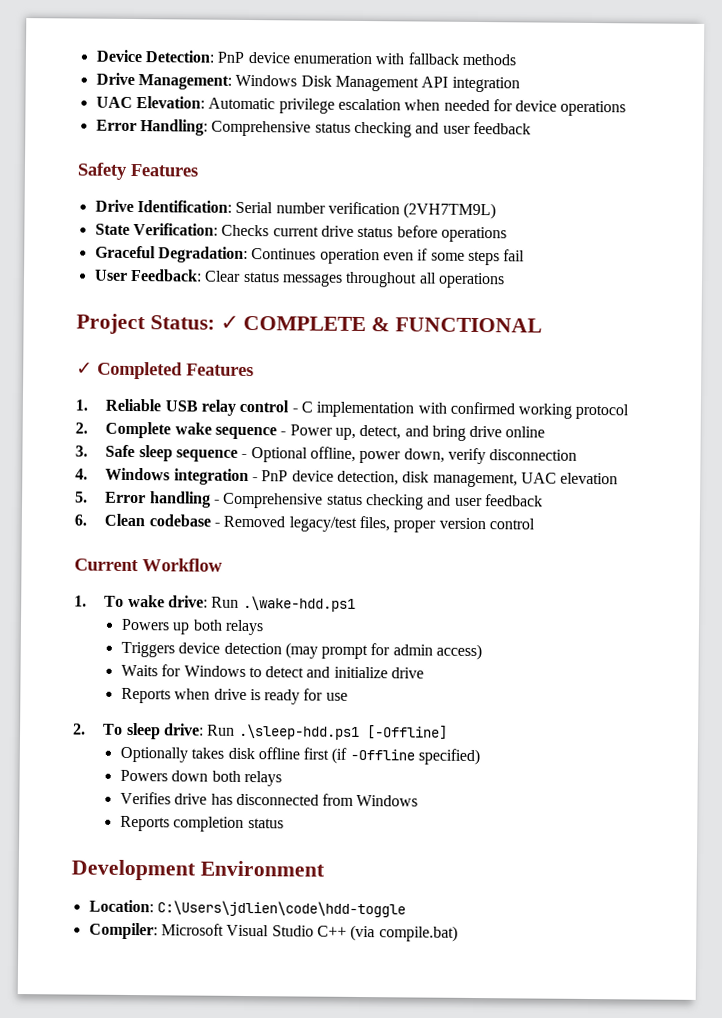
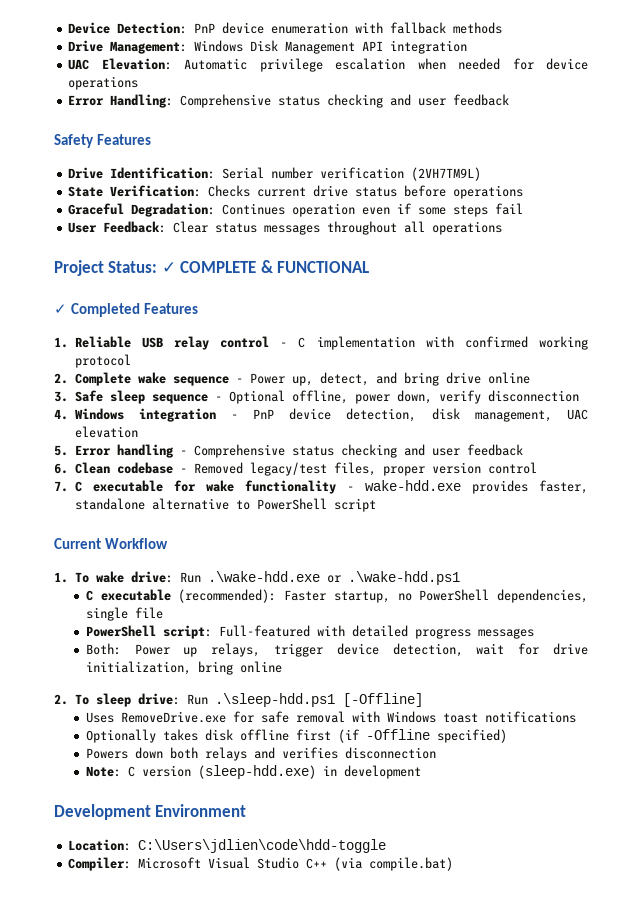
+ 7. C executable for wake functionality - wake-hdd.exe provides faster, standalone alternative to PowerShell script
- 1. To wake drive: Run .\wake-hdd.ps1
+ 1. To wake drive: Run .\wake-hdd.exe or .\wake-hdd.ps1
- Powers up both relays
- Triggers device detection (may prompt for admin access)
- Waits for Windows to detect and initialize drive
- Reports when drive is ready for use
+ C executable (recommended): Faster startup, no PowerShell dependencies, single file
+ PowerShell script: Full-featured with detailed progress messages
+ Both: Power up relays, trigger device detection, wait for drive initialization, bring online
+ Uses RemoveDrive.exe for safe removal with Windows toast notifications
- Powers down both relays
- Verifies drive has disconnected from Windows
- Reports completion status
+ Powers down both relays and verifies disconnection
+ Note: C version (sleep-hdd.exe) in development

